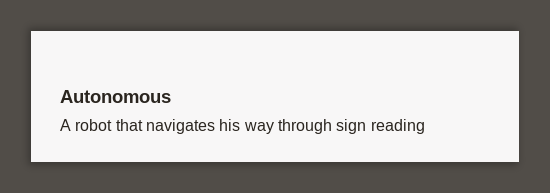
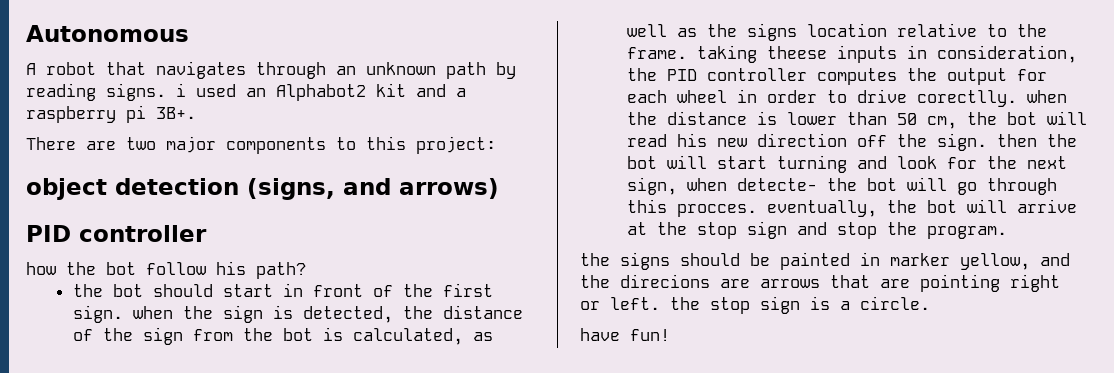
- A robot that navigates his way through sign reading
+ A robot that navigates through an unknown path by reading signs. i used an Alphabot2 kit and a raspberry pi 3B+.
+ There are two major components to this project:
+ object detection (signs, and arrows)
+ PID controller
+ how the bot follow his path?
+ the bot should start in front of the first sign. when the sign is detected, the distance of the sign from the bot is calculated, as well as the signs location relative to the frame. taking theese inputs in consideration, the PID controller computes the output for each wheel in order to drive corectlly. when the distance is lower than 50 cm, the bot will read his new direction off the sign. then the bot will start turning and look for the next sign, when detecte- the bot will go through this procces. eventually, the bot will arrive at the stop sign and stop the program.
+ the signs should be painted in marker yellow, and the direcions are arrows that are pointing right or left. the stop sign is a circle.
+ have fun!

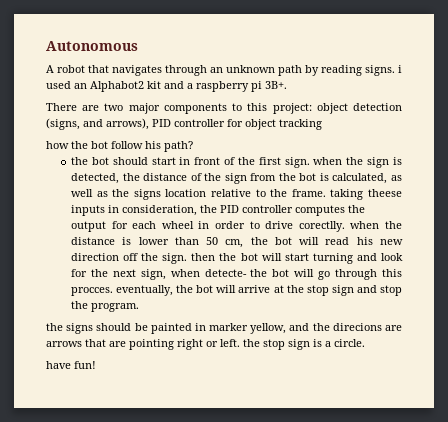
- There are two major components to this project:
- object detection (signs, and arrows)
- PID controller
+ There are two major components to this project: object detection (signs, and arrows), PID controller for object tracking

